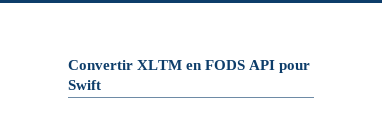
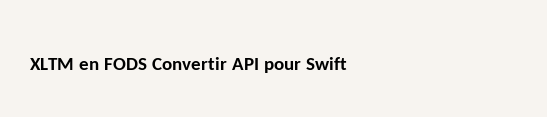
- Convertir XLTM en FODS API pour Swift
+ XLTM en FODS Convertir API pour Swift

